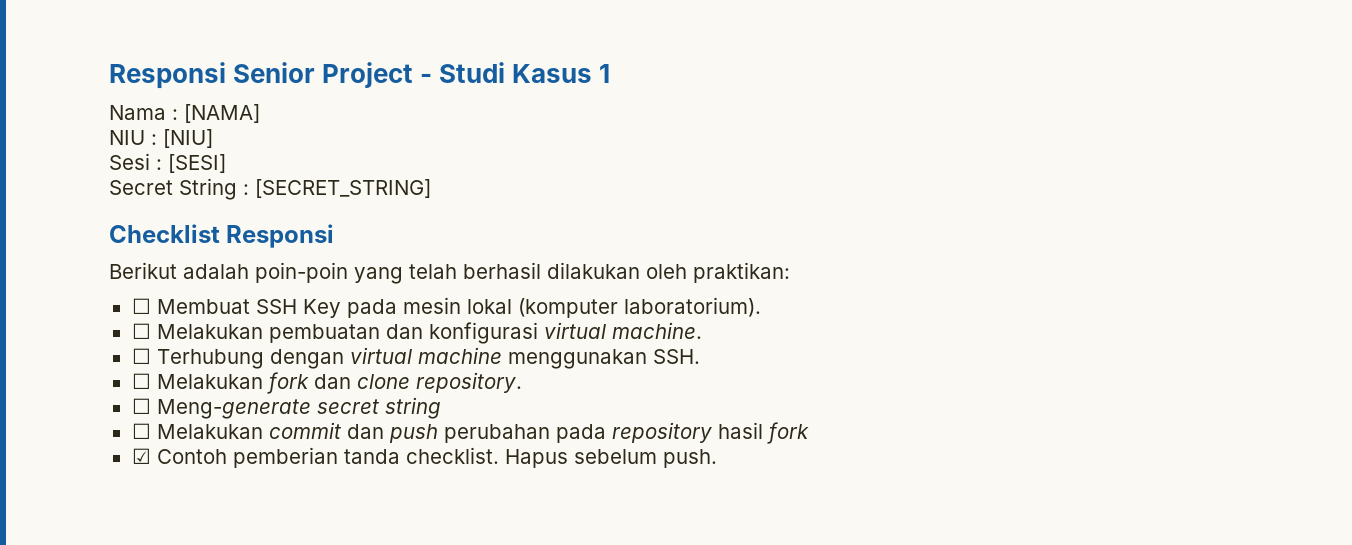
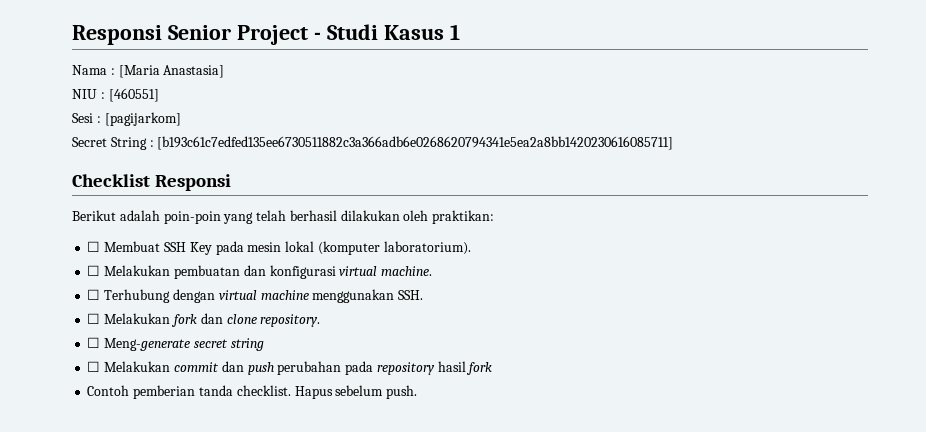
- Nama : [NAMA]
+ Nama : [Maria Anastasia]
- NIU : [NIU]
+ NIU : [460551]
- Sesi : [SESI]
+ Sesi : [pagijarkom]
- Secret String : [SECRET_STRING]
+ Secret String : [b193c61c7edfed135ee6730511882c3a366adb6e0268620794341e5ea2a8bb1420230616085711]
- ☑ Contoh pemberian tanda checklist.
+ Contoh pemberian tanda checklist.

